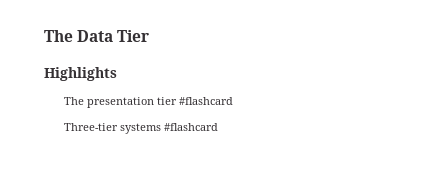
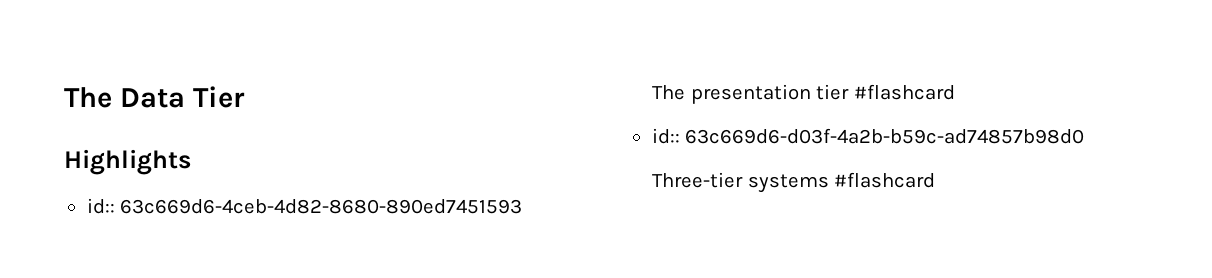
+ id:: 63c669d6-4ceb-4d82-8680-890ed7451593
+ id:: 63c669d6-d03f-4a2b-b59c-ad74857b98d0

